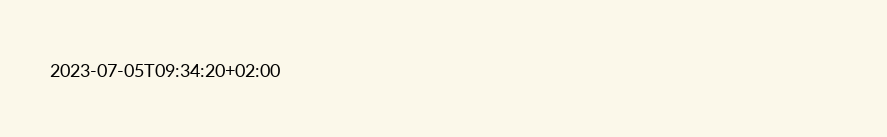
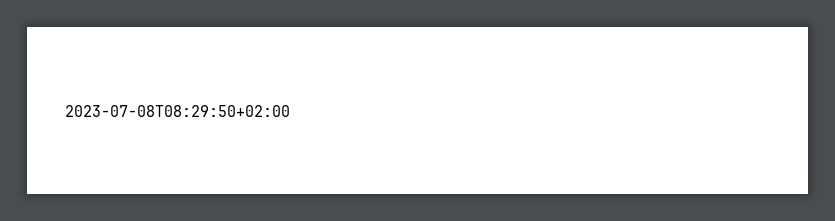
- 2023-07-05T09:34:20+02:00
+ 2023-07-08T08:29:50+02:00

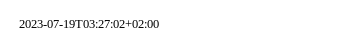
- 2023-07-08T08:29:50+02:00
+ 2023-07-19T03:27:02+02:00

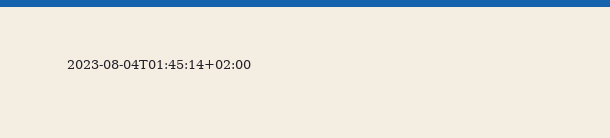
- 2023-07-19T03:27:02+02:00
+ 2023-08-04T01:45:14+02:00

